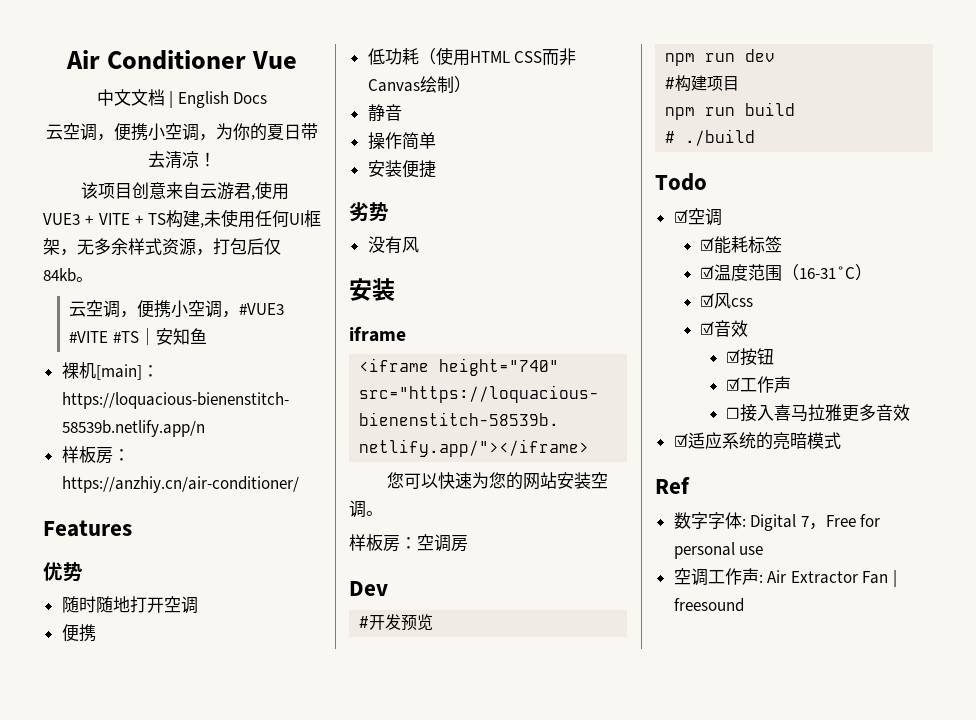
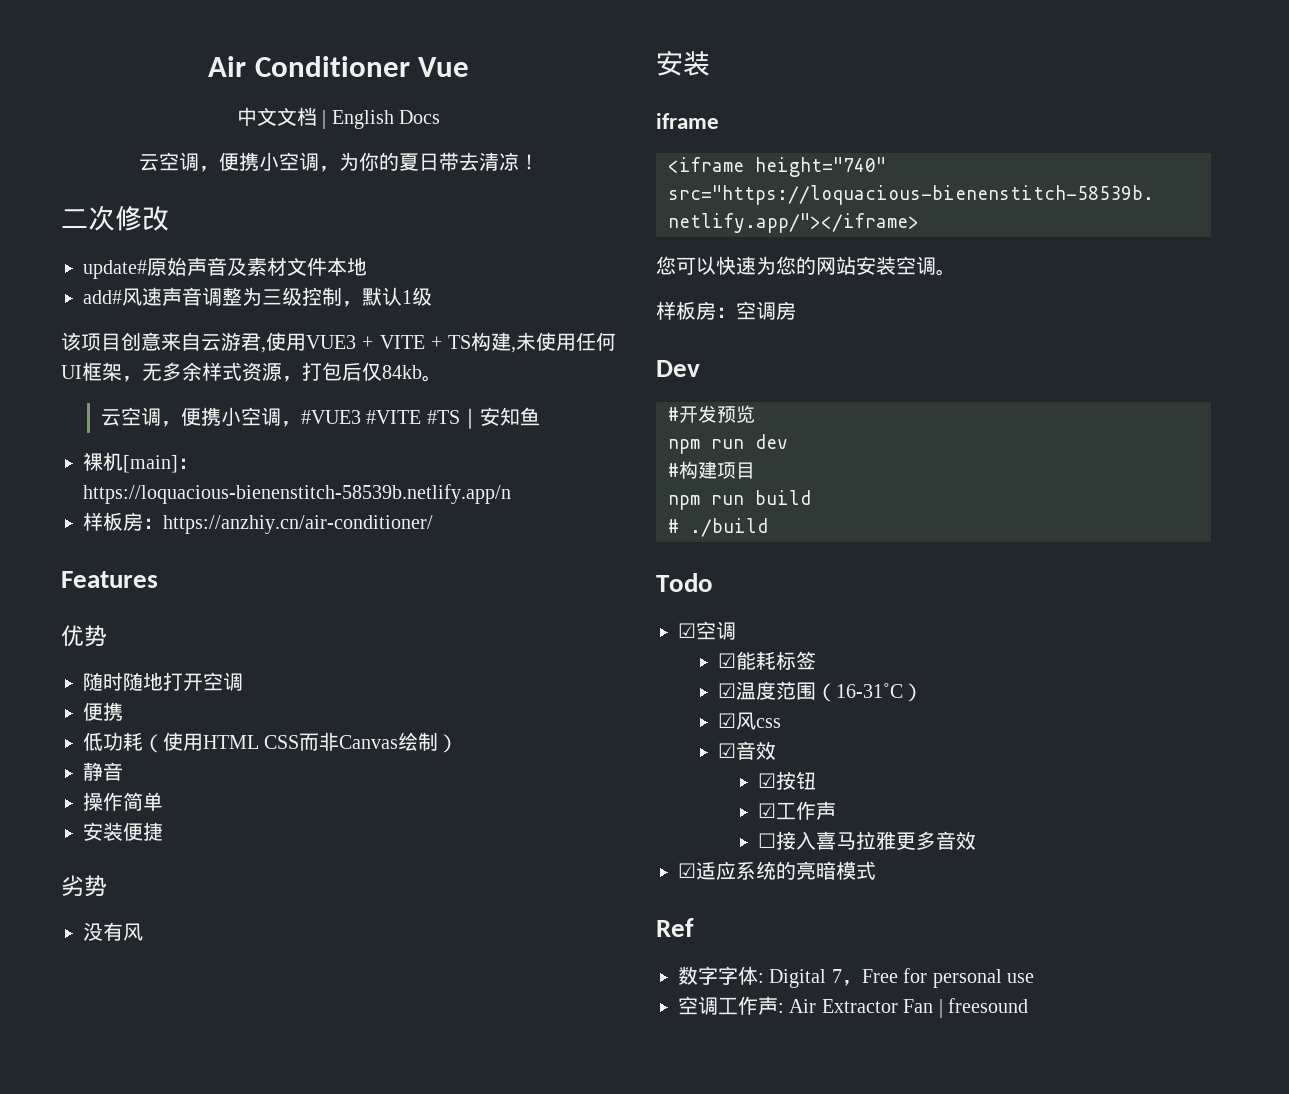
+ 二次修改
+ update#原始声音及素材文件本地
+ add#风速声音调整为三级控制，默认1级

